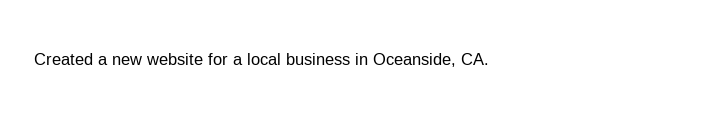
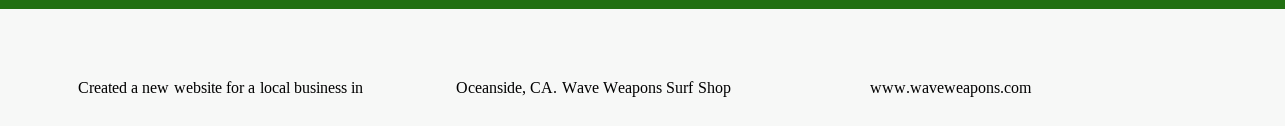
- Created a new website for a local business in Oceanside, CA.
+ Created a new website for a local business in Oceanside, CA. Wave Weapons Surf Shop www.waveweapons.com

